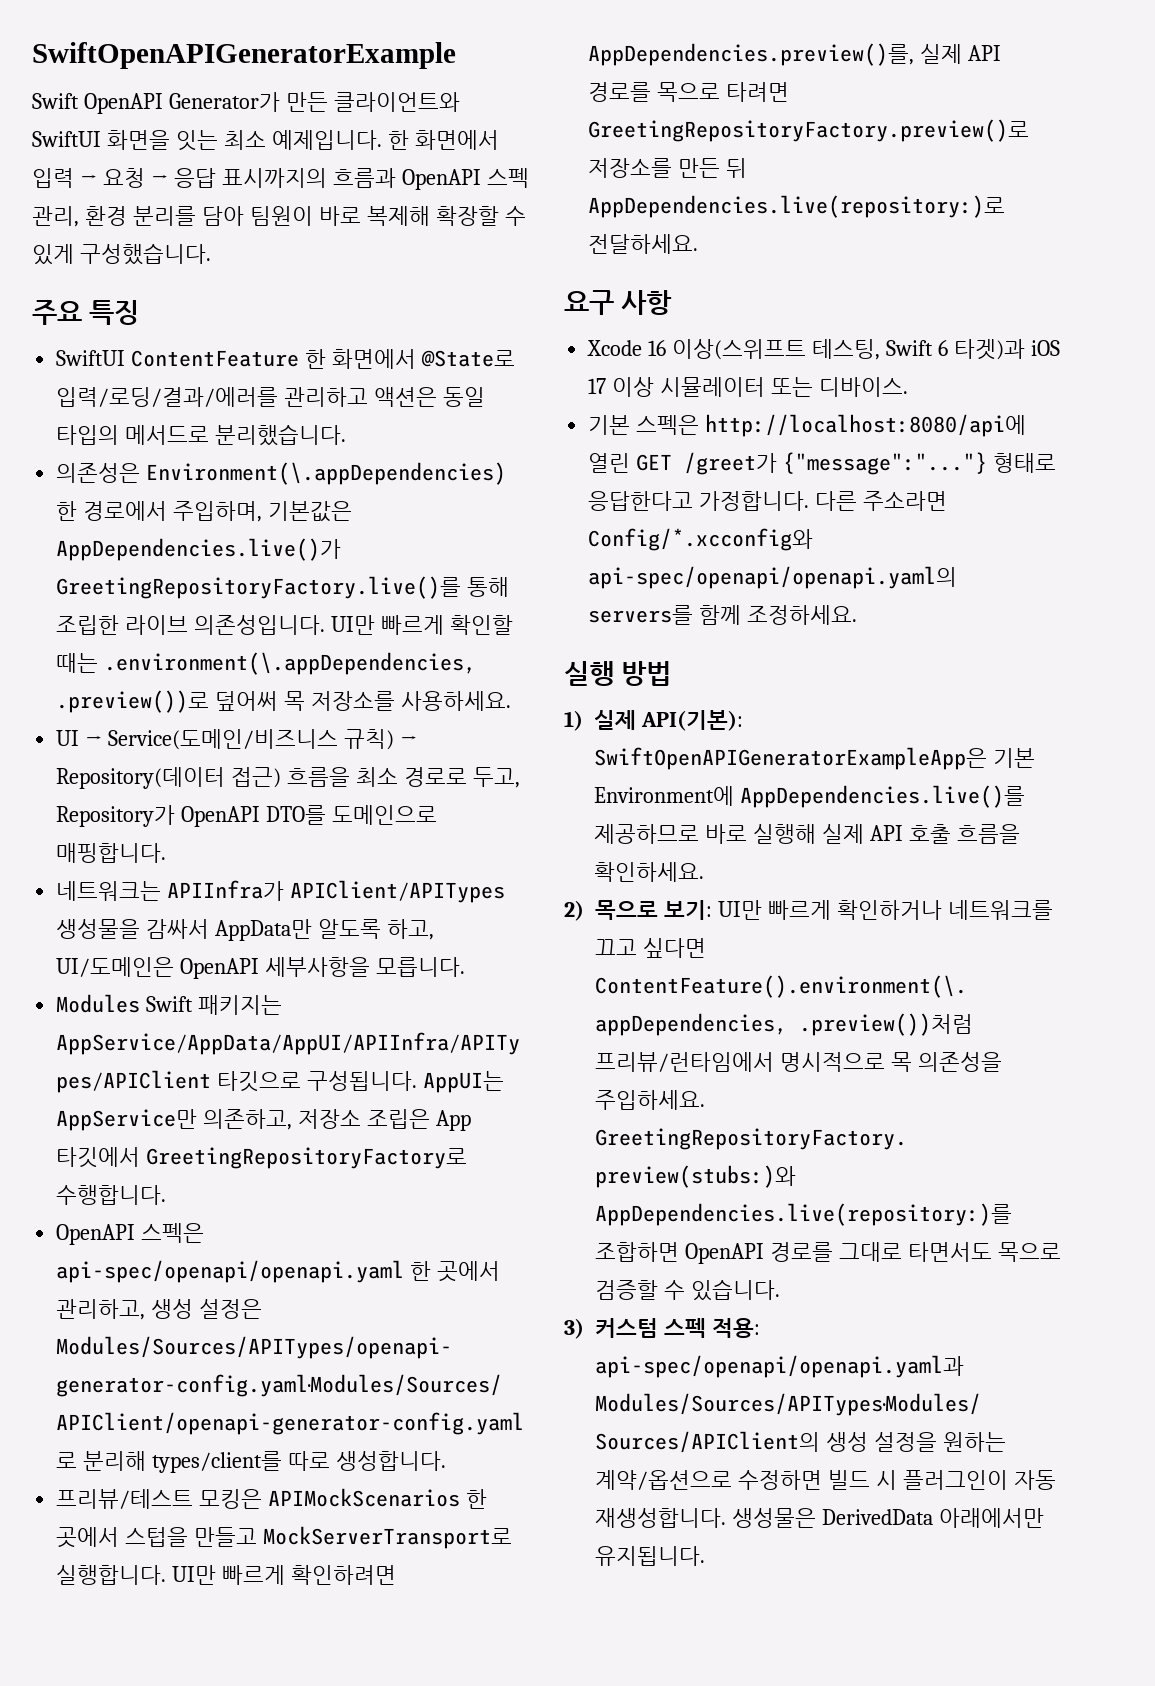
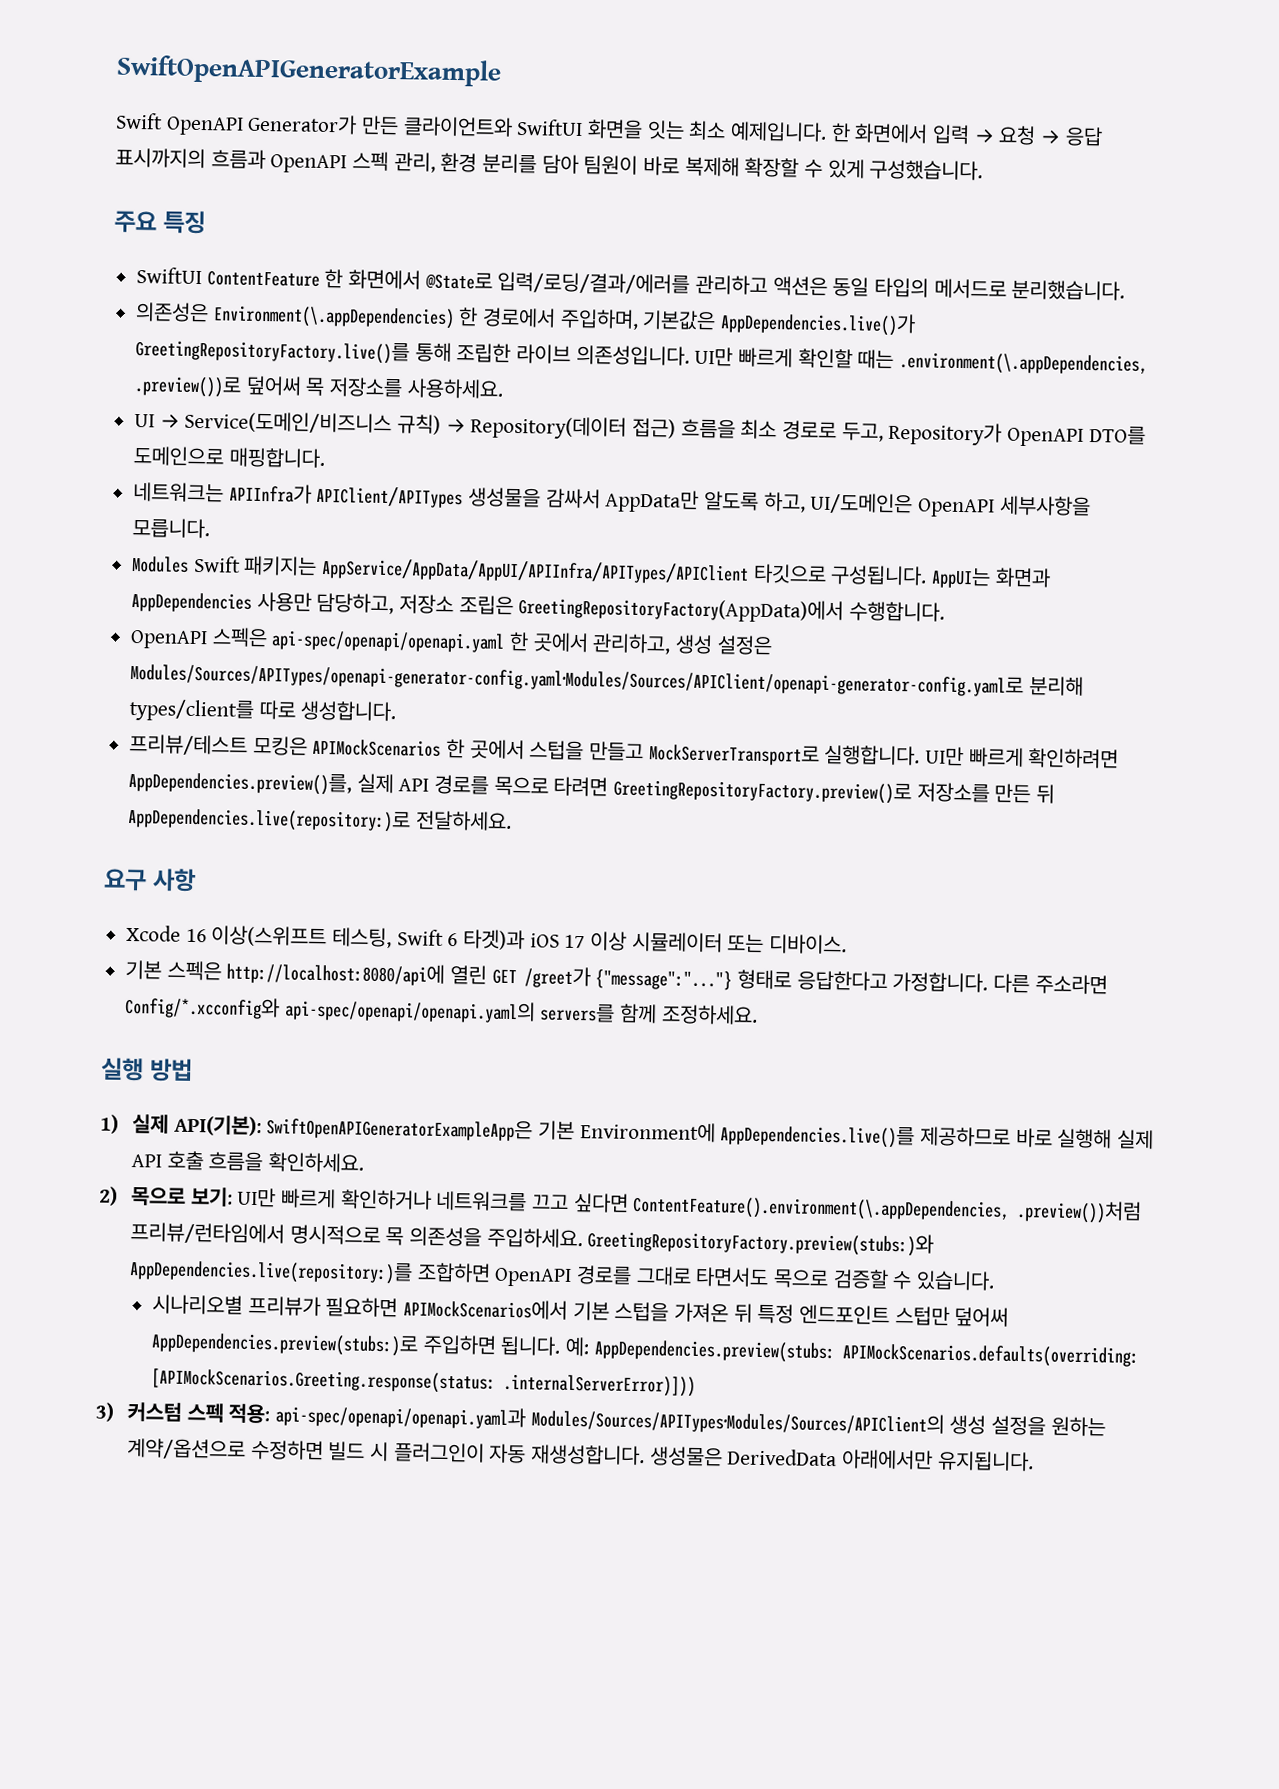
- AppUI는 AppService만 의존하고, 저장소 조립은 App 타깃에서 GreetingRepositoryFactory로 수행합니다.
+ AppUI는 화면과 AppDependencies 사용만 담당하고, 저장소 조립은 GreetingRepositoryFactory(AppData)에서 수행합니다.
+ 시나리오별 프리뷰가 필요하면 APIMockScenarios에서 기본 스텁을 가져온 뒤 특정 엔드포인트 스텁만 덮어써 AppDependencies.preview(stubs:)로 주입하면 됩니다. 예: AppDependencies.preview(stubs: APIMockScenarios.defaults(overriding: [APIMockScenarios.Greeting.response(status: .internalServerError)]))

